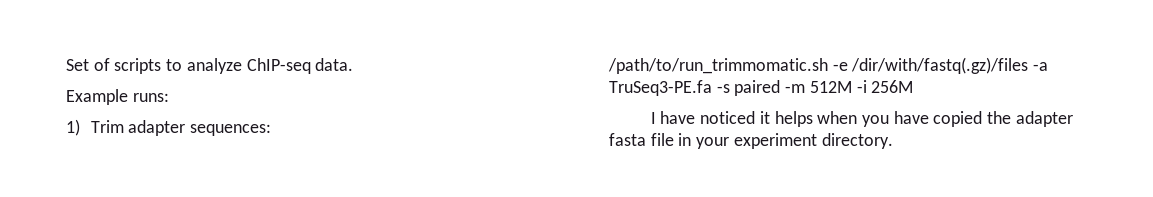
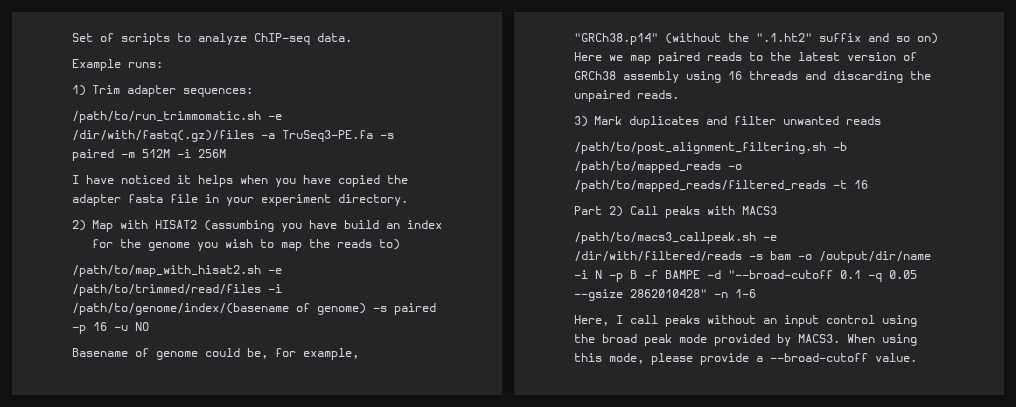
+ 2) Map with HISAT2 (assumbing you have build an index for the genome you wish to map the reads to)
+ /path/to/map_with_hisat2.sh -e /path/to/trimmed/read/files -i /path/to/genome/index/(basename of genome) -s paired -p 16 -u NO
+ Basename of genome could be, for example, "GRCh38.p14" (without the ".1.ht2" suffix and so on) Here we map paired reads to the latest version of GRCh38 assembly using 16 threads and discarding the unpaired reads.
+ 3) Mark duplicates and filter unwanted reads
+ /path/to/post_alignment_filtering.sh -b /path/to/mapped_reads -o /path/to/mapped_reads/filtered_reads -t 16
+ Part 2) Call peaks with MACS3
+ /path/to/macs3_callpeak.sh -e /dir/with/filtered/reads -s bam -o /output/dir/name -i N -p B -f BAMPE -d "--broad-cutoff 0.1 -q 0.05 --gsize 2862010428" -n 1-6
+ Here, I call peaks without an input control using the broad peak mode provided by MACS3. When using this mode, please provide a --broad-cutoff value.

